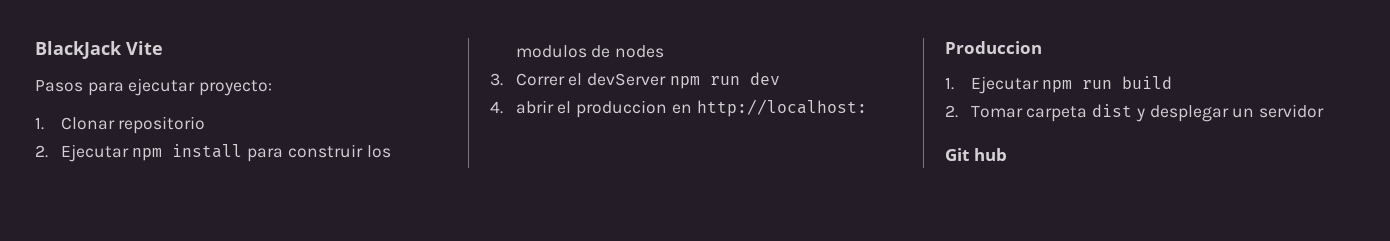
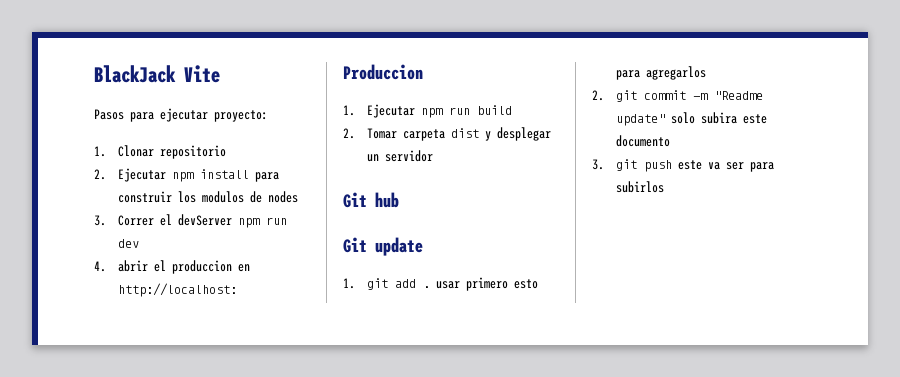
+ Git update
+ 1. git add . usar primero esto para agregarlos
+ 2. git commit -m "Readme update" solo subira este documento
+ 3. git push este va ser para subirlos

